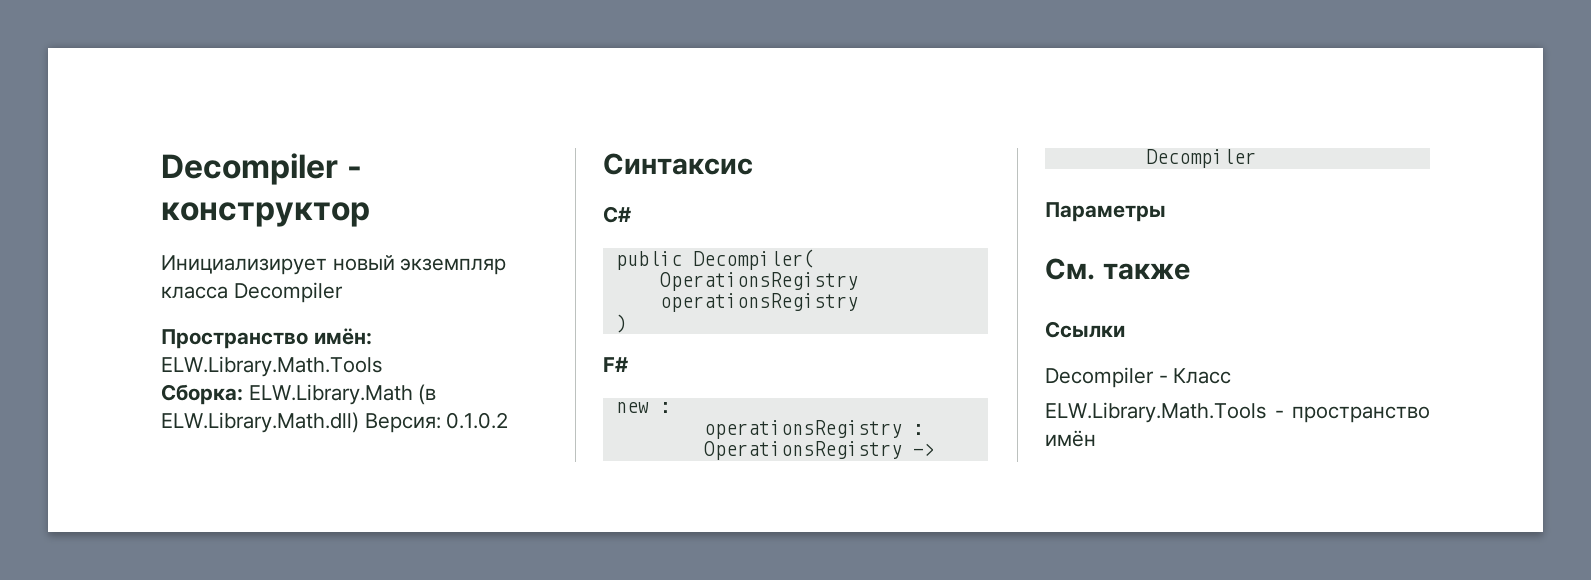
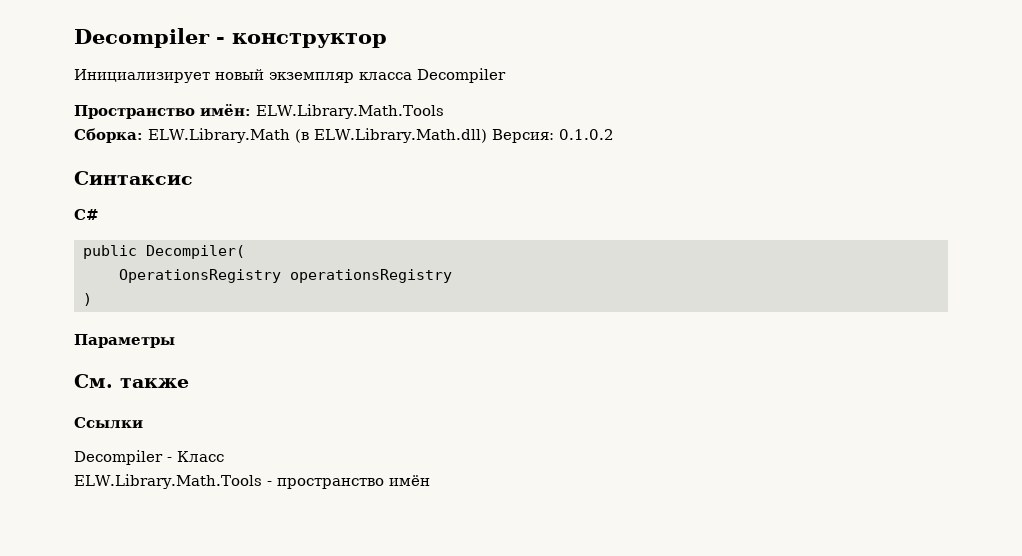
- F#
- new :
- operationsRegistry : OperationsRegistry -> Decompiler

